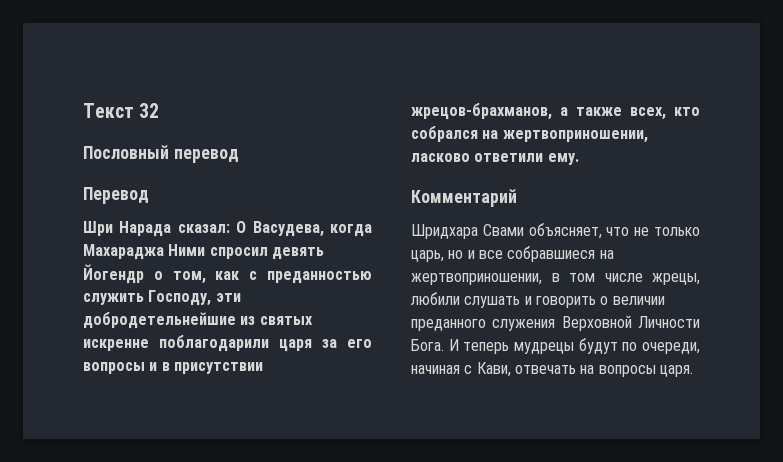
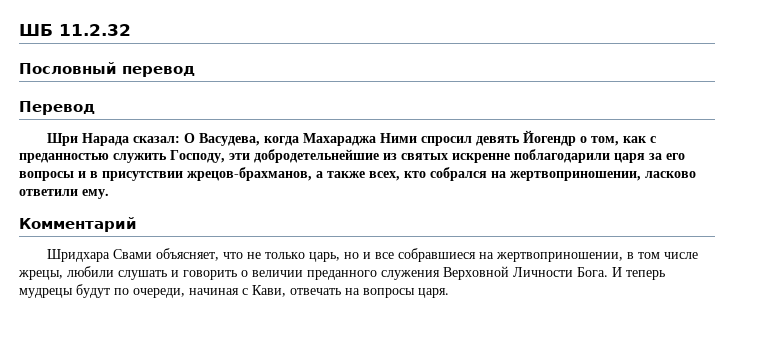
- Текст 32
+ ШБ 11.2.32

